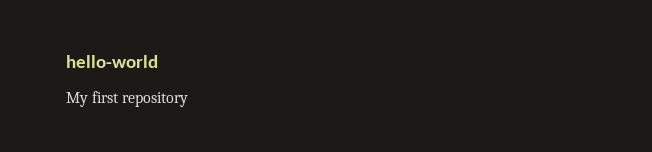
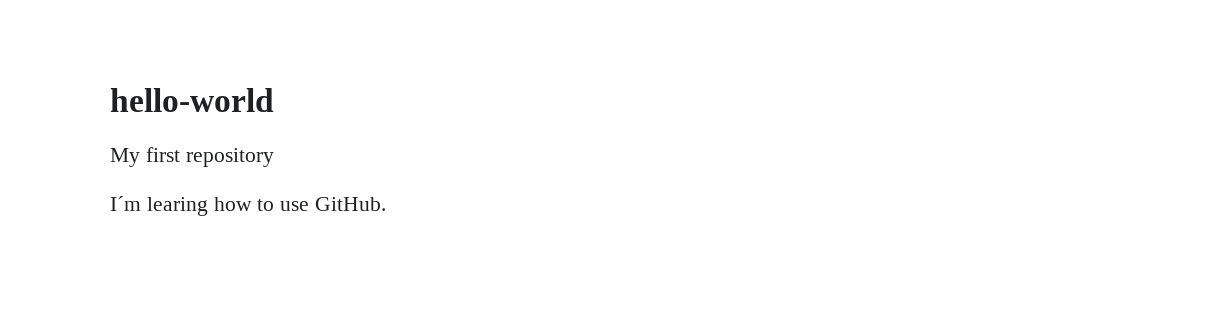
+ I´m learing how to use GitHub.

